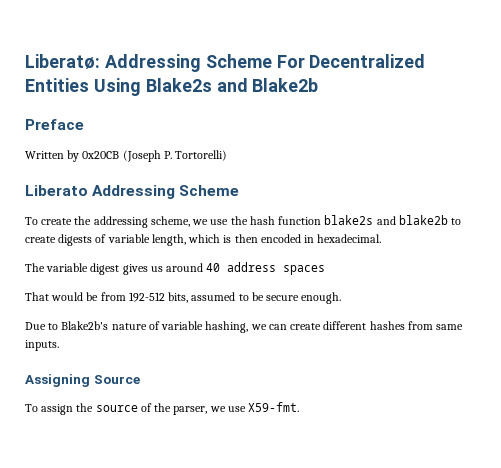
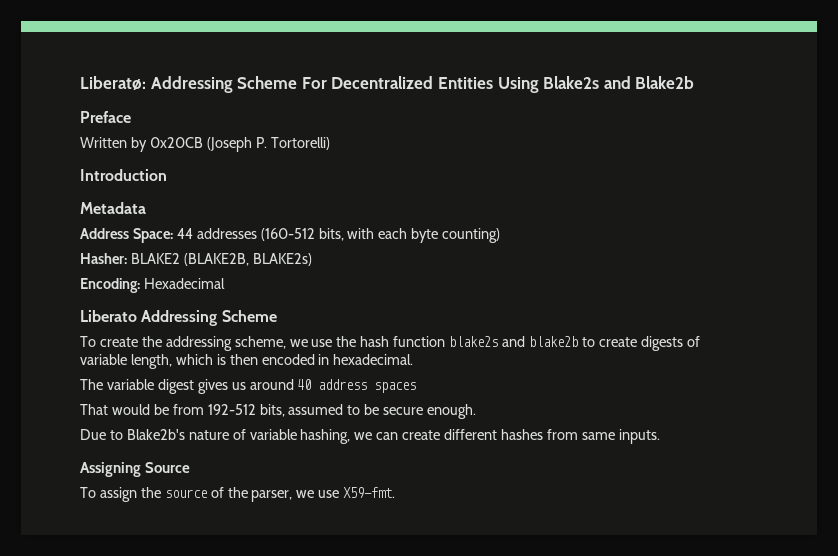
+ Introduction
+ Metadata
+ Address Space: 44 addresses (160-512 bits, with each byte counting)
+ Hasher: BLAKE2 (BLAKE2B, BLAKE2s)
+ Encoding: Hexadecimal

